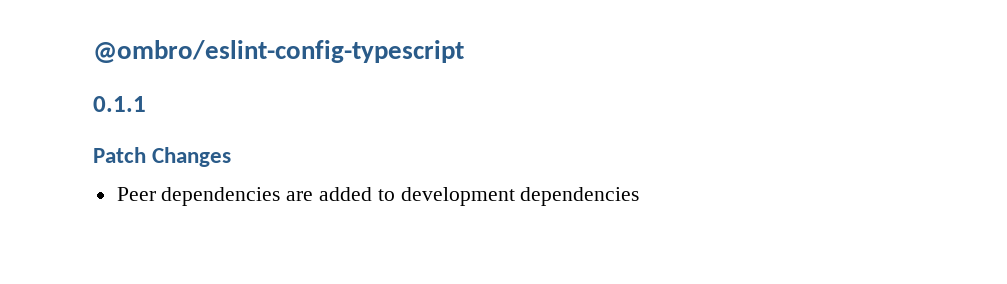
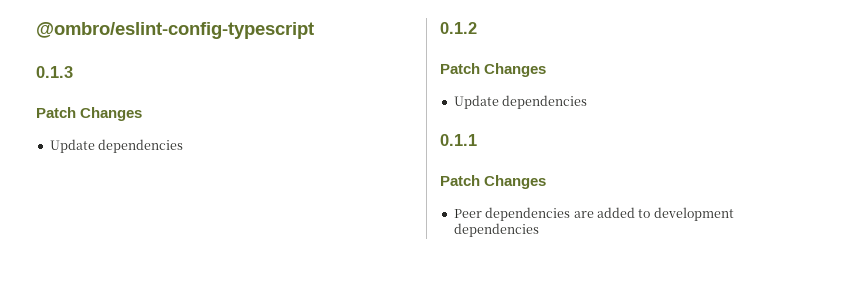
+ 0.1.3
+ Patch Changes
+ Update dependencies
+ 0.1.2
+ Patch Changes
+ Update dependencies

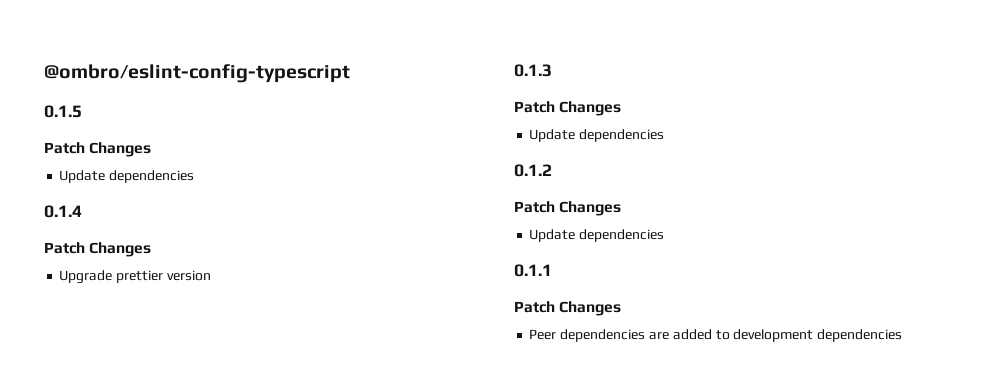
+ 0.1.5
+ Patch Changes
+ Update dependencies
+ 0.1.4
+ Patch Changes
+ Upgrade prettier version

